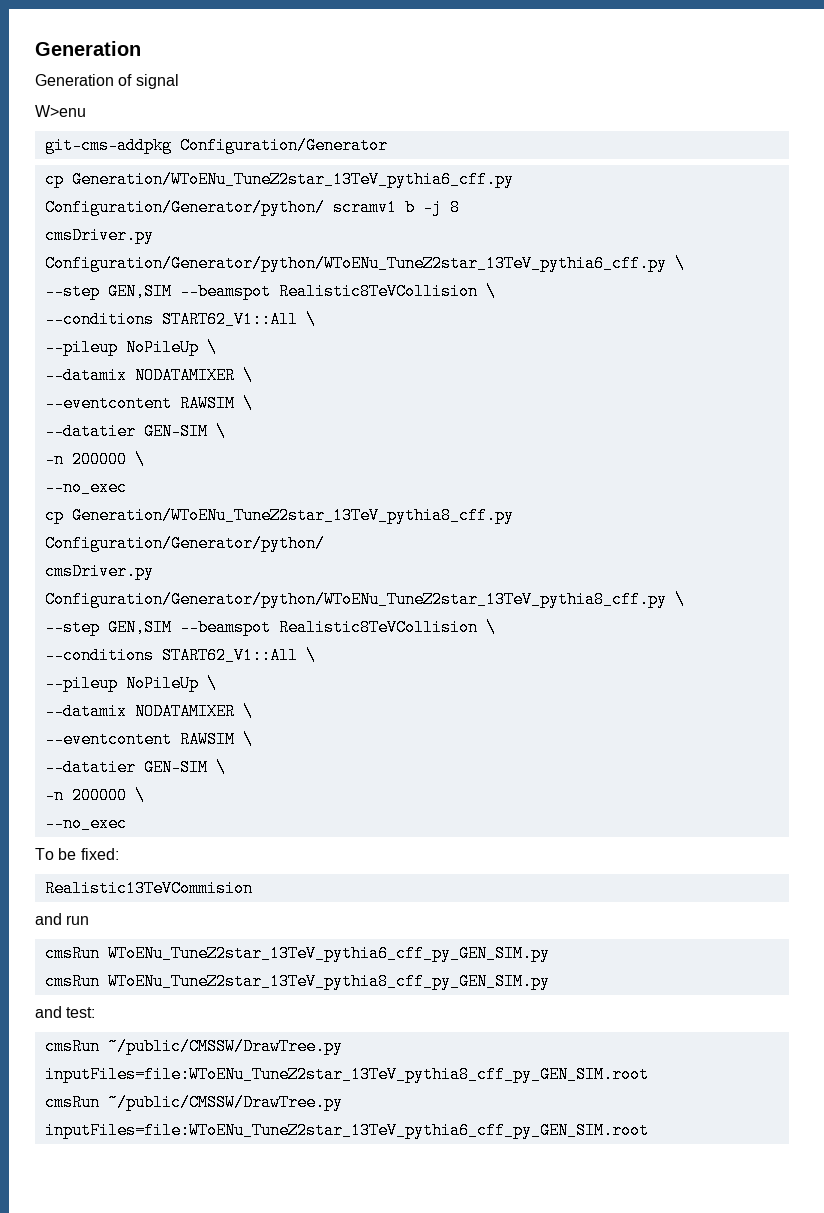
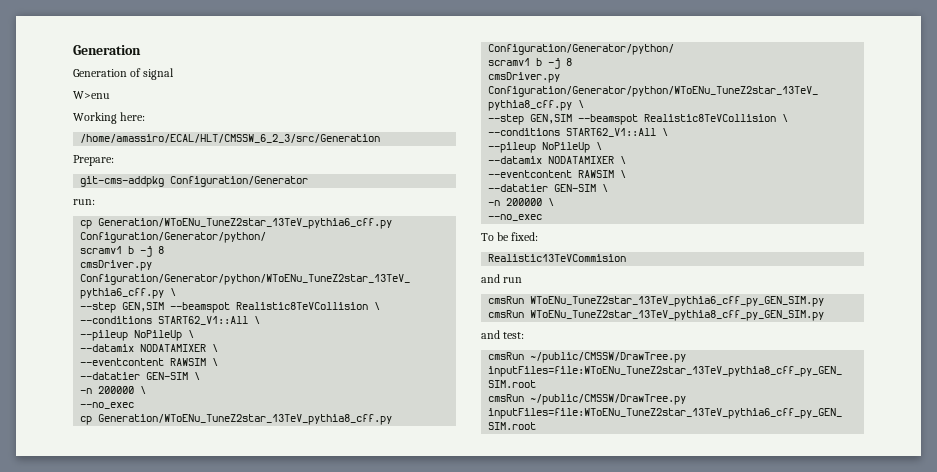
+ Working here:
+ /home/amassiro/ECAL/HLT/CMSSW_6_2_3/src/Generation
+ Prepare:
+ run:
- cp Generation/WToENu_TuneZ2star_13TeV_pythia6_cff.py Configuration/Generator/python/ scramv1 b -j 8
+ cp Generation/WToENu_TuneZ2star_13TeV_pythia6_cff.py Configuration/Generator/python/
+ scramv1 b -j 8
  cp Generation/WToENu_TuneZ2star_13TeV_pythia8_cff.py Configuration/Generator/python/
+ scramv1 b -j 8

